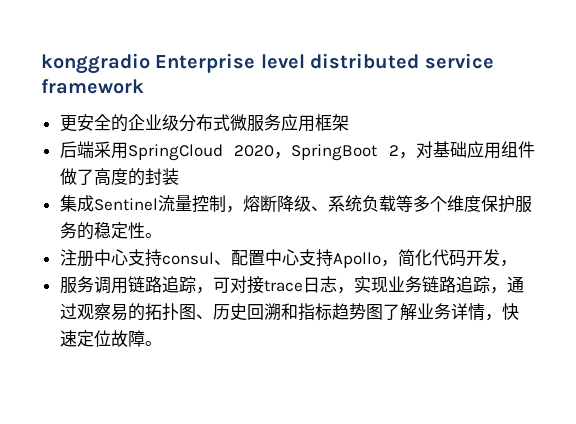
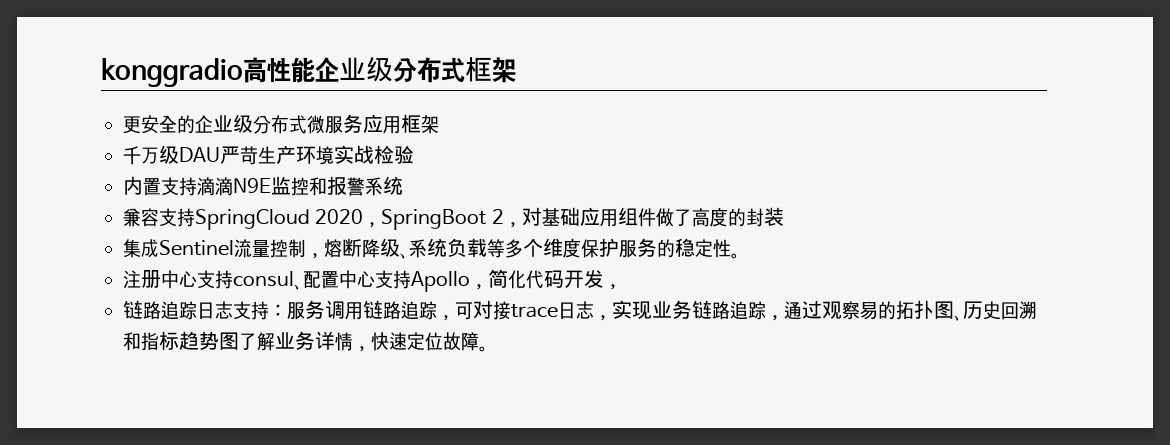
- konggradio Enterprise level distributed service framework
+ konggradio高性能企业级分布式框架
- 后端采用SpringCloud 2020，SpringBoot 2，对基础应用组件做了高度的封装
+ 千万级DAU严苛生产环境实战检验
+ 内置支持滴滴N9E监控和报警系统
+ 兼容支持SpringCloud 2020，SpringBoot 2，对基础应用组件做了高度的封装
- 服务调用链路追踪，可对接trace日志，实现业务链路追踪，通过观察易的拓扑图、历史回溯和指标趋势图了解业务详情，快速定位故障。
+ 链路追踪日志支持：服务调用链路追踪，可对接trace日志，实现业务链路追踪，通过观察易的拓扑图、历史回溯和指标趋势图了解业务详情，快速定位故障。

